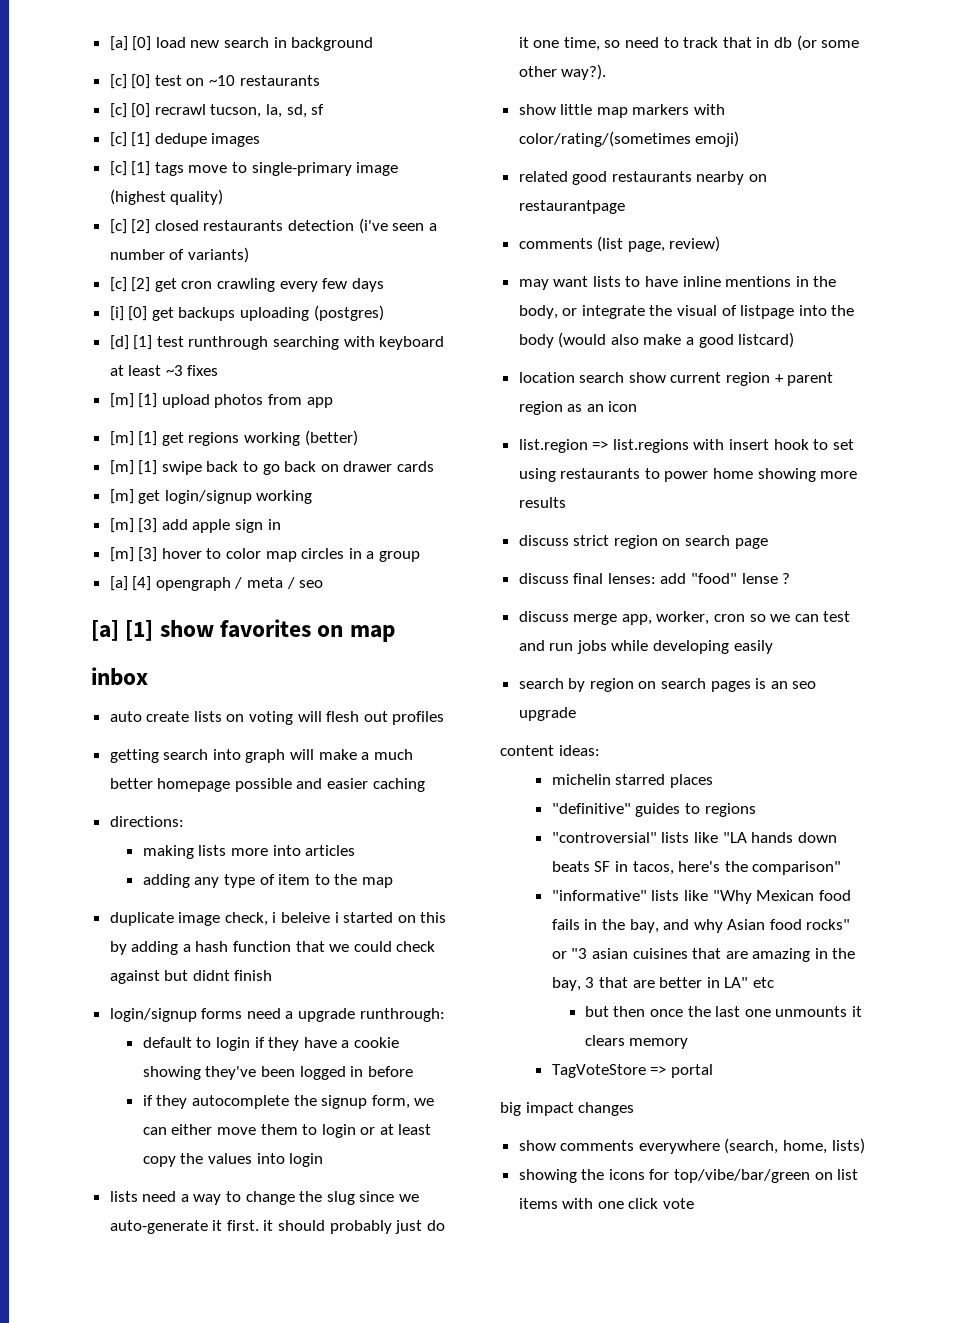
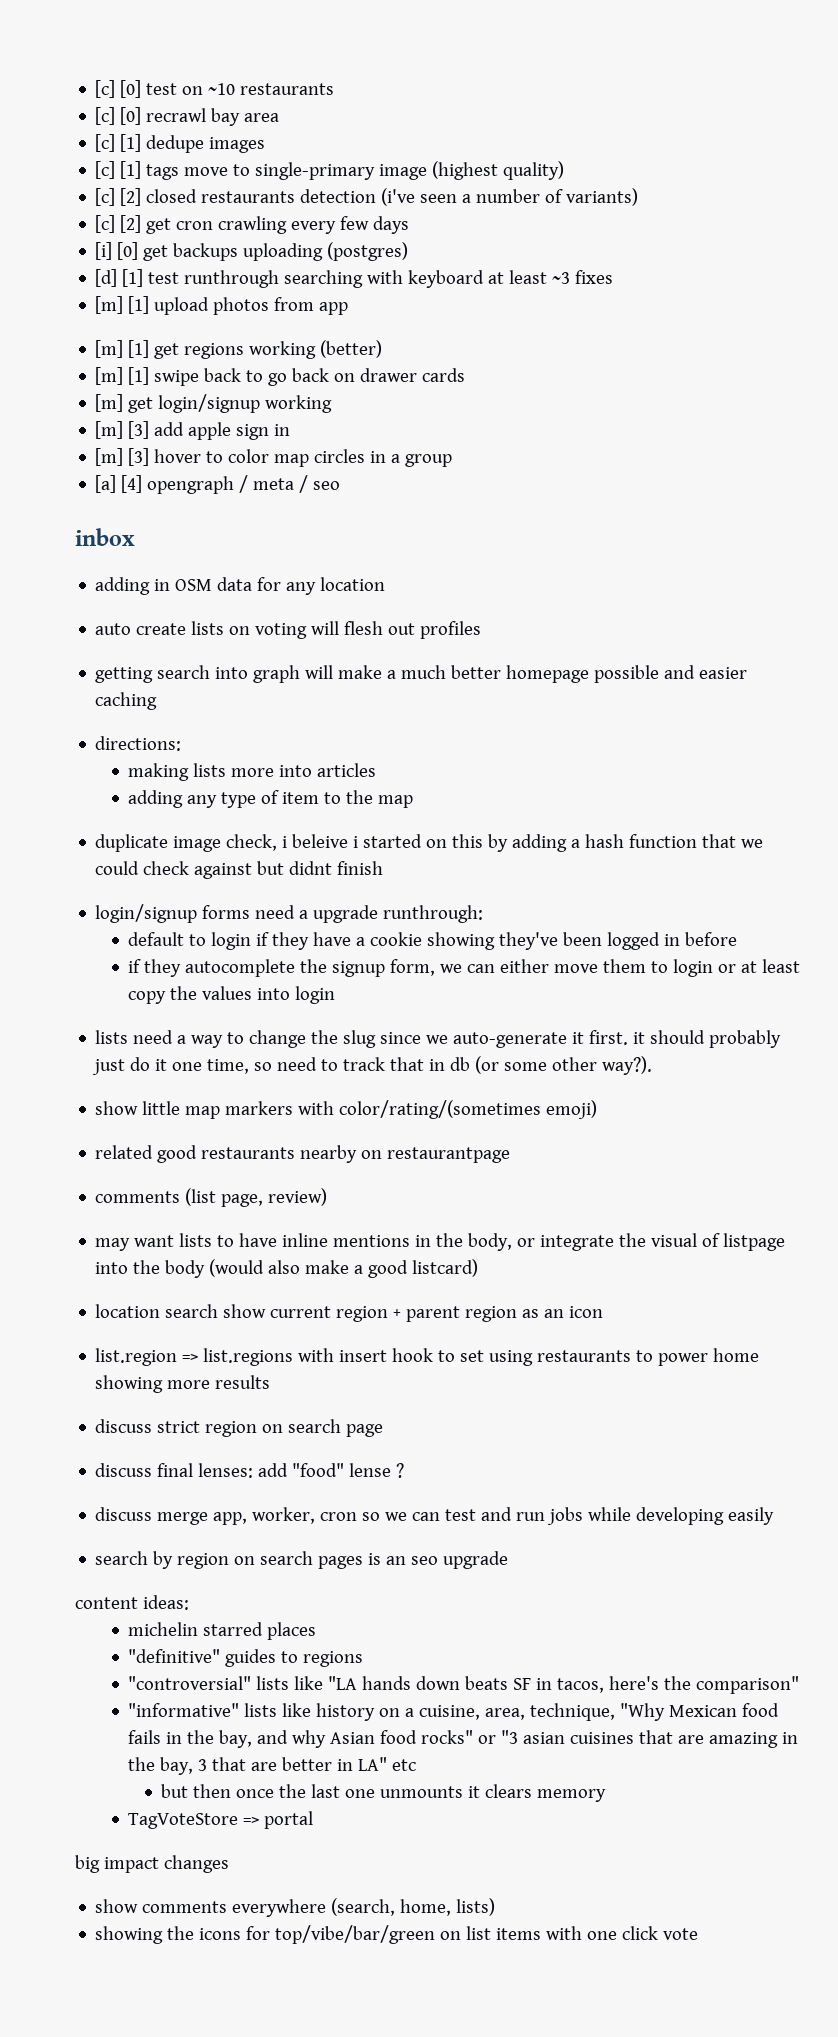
- [a] [0] load new search in background
- [c] [0] recrawl tucson, la, sd, sf
+ [c] [0] recrawl bay area
- [a] [1] show favorites on map
  inbox
+ adding in OSM data for any location
- "informative" lists like "Why Mexican food fails in the bay, and why Asian food rocks" or "3 asian cuisines that are amazing in the bay, 3 that are better in LA" etc
+ "informative" lists like history on a cuisine, area, technique, "Why Mexican food fails in the bay, and why Asian food rocks" or "3 asian cuisines that are amazing in the bay, 3 that are better in LA" etc

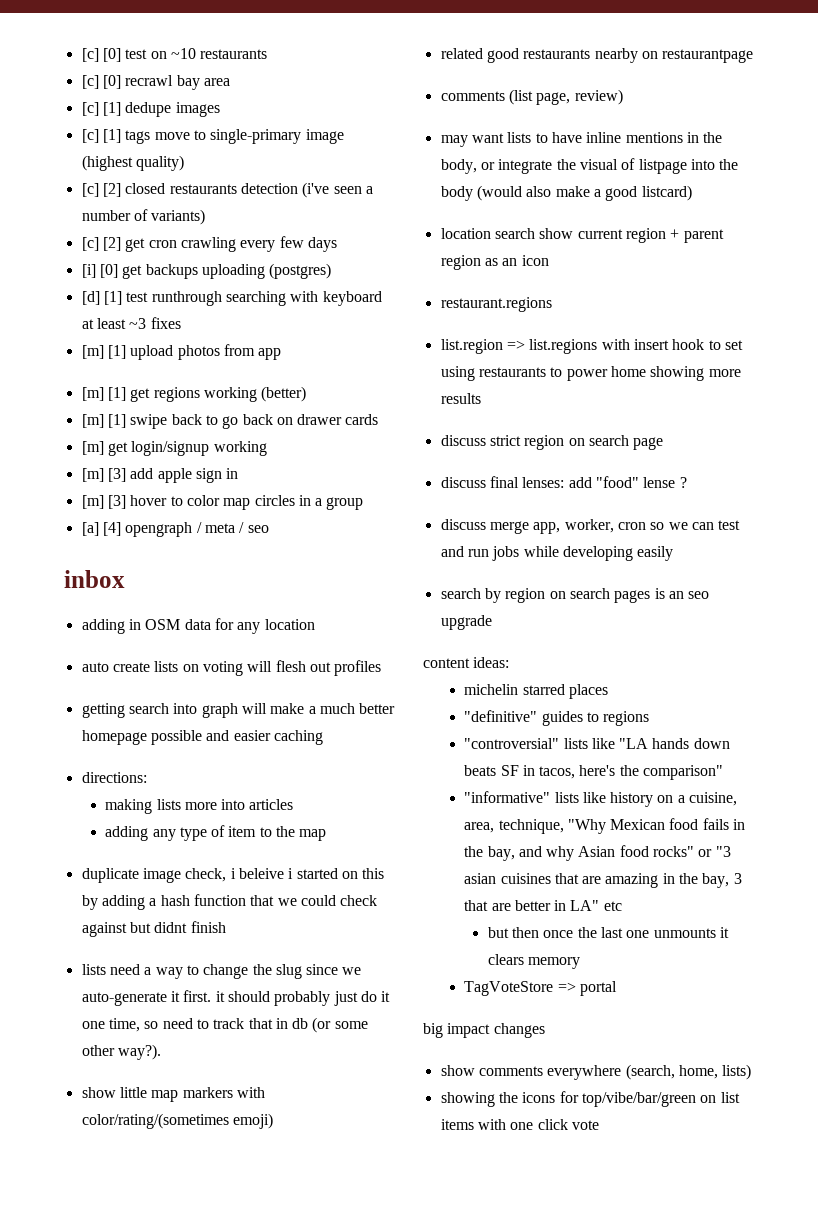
- login/signup forms need a upgrade runthrough:
- default to login if they have a cookie showing they've been logged in before
- if they autocomplete the signup form, we can either move them to login or at least copy the values into login
+ restaurant.regions

